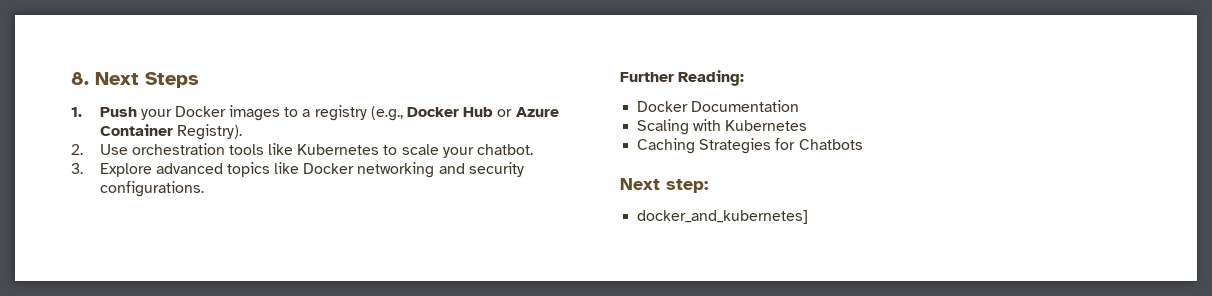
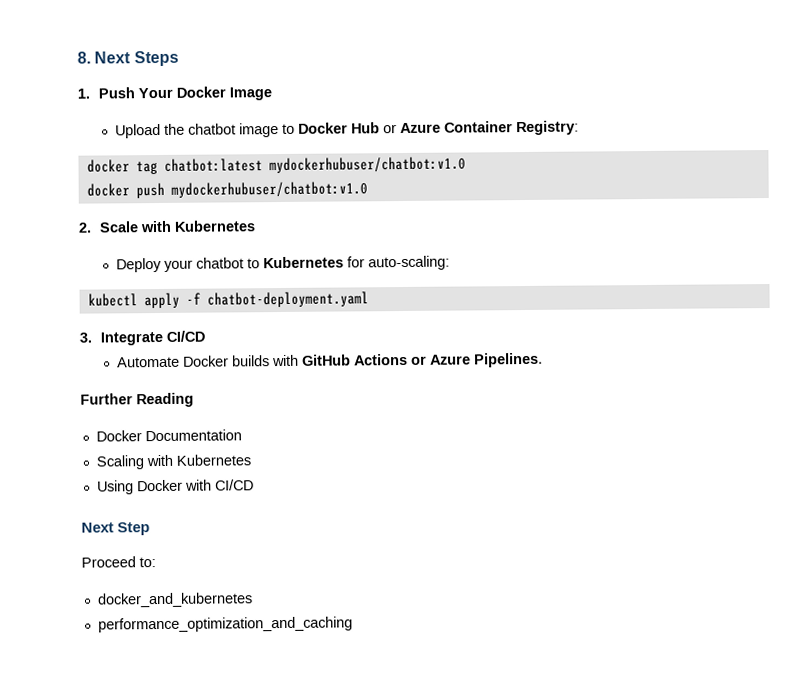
- 1. Push your Docker images to a registry (e.g., Docker Hub or Azure Container Registry).
- 2. Use orchestration tools like Kubernetes to scale your chatbot.
- 3. Explore advanced topics like Docker networking and security configurations.
+ 1. Push Your Docker Image
+ Upload the chatbot image to Docker Hub or Azure Container Registry:
+ docker tag chatbot:latest mydockerhubuser/chatbot:v1.0
+ docker push mydockerhubuser/chatbot:v1.0
+ 2. Scale with Kubernetes
+ Deploy your chatbot to Kubernetes for auto-scaling:
+ kubectl apply -f chatbot-deployment.yaml
+ 3. Integrate CI/CD
+ Automate Docker builds with GitHub Actions or Azure Pipelines.
- Further Reading:
+ Further Reading
- Caching Strategies for Chatbots
- Next step:
- docker_and_kubernetes]
+ Using Docker with CI/CD
+ Next Step
+ Proceed to:
+ docker_and_kubernetes
+ performance_optimization_and_caching

